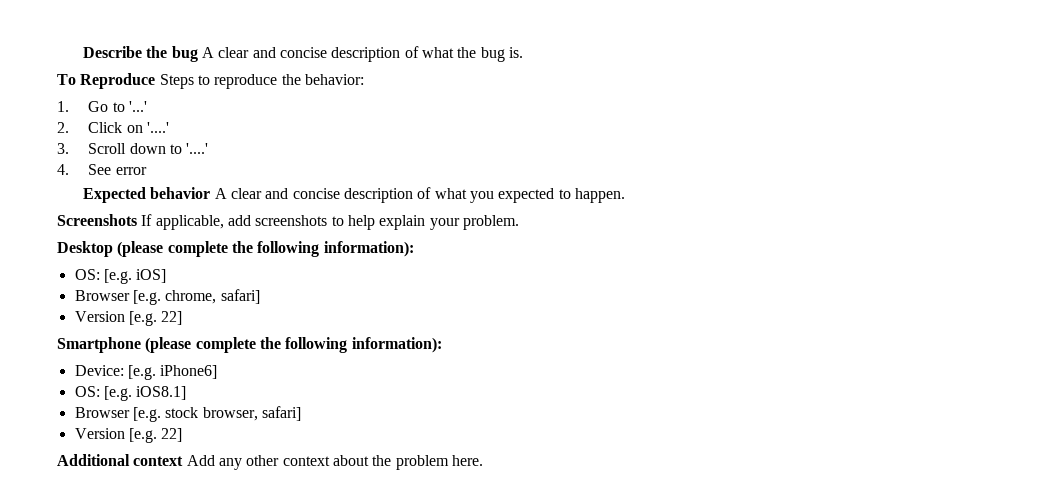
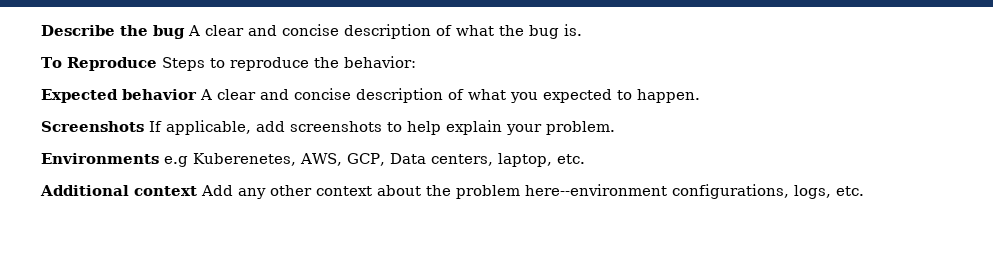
- 1. Go to '...'
- 2. Click on '....'
- 3. Scroll down to '....'
- 4. See error
- Desktop (please complete the following information):
- OS: [e.g. iOS]
- Browser [e.g. chrome, safari]
- Version [e.g. 22]
- Smartphone (please complete the following information):
- Device: [e.g. iPhone6]
- OS: [e.g. iOS8.1]
- Browser [e.g. stock browser, safari]
- Version [e.g. 22]
+ Environments e.g Kuberenetes, AWS, GCP, Data centers, laptop, etc.
- Additional context Add any other context about the problem here.
+ Additional context Add any other context about the problem here--environment configurations, logs, etc.

